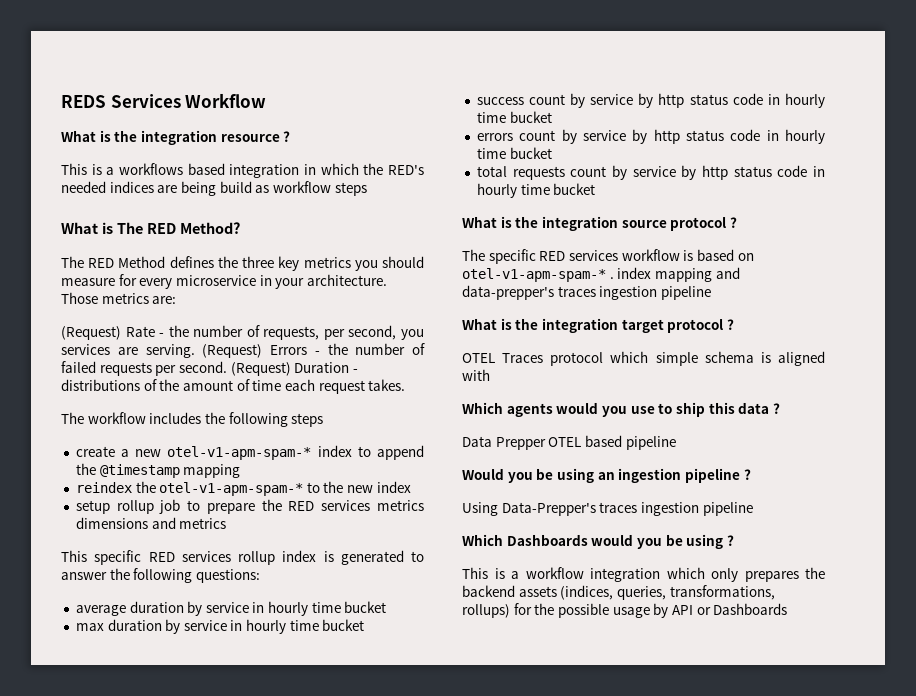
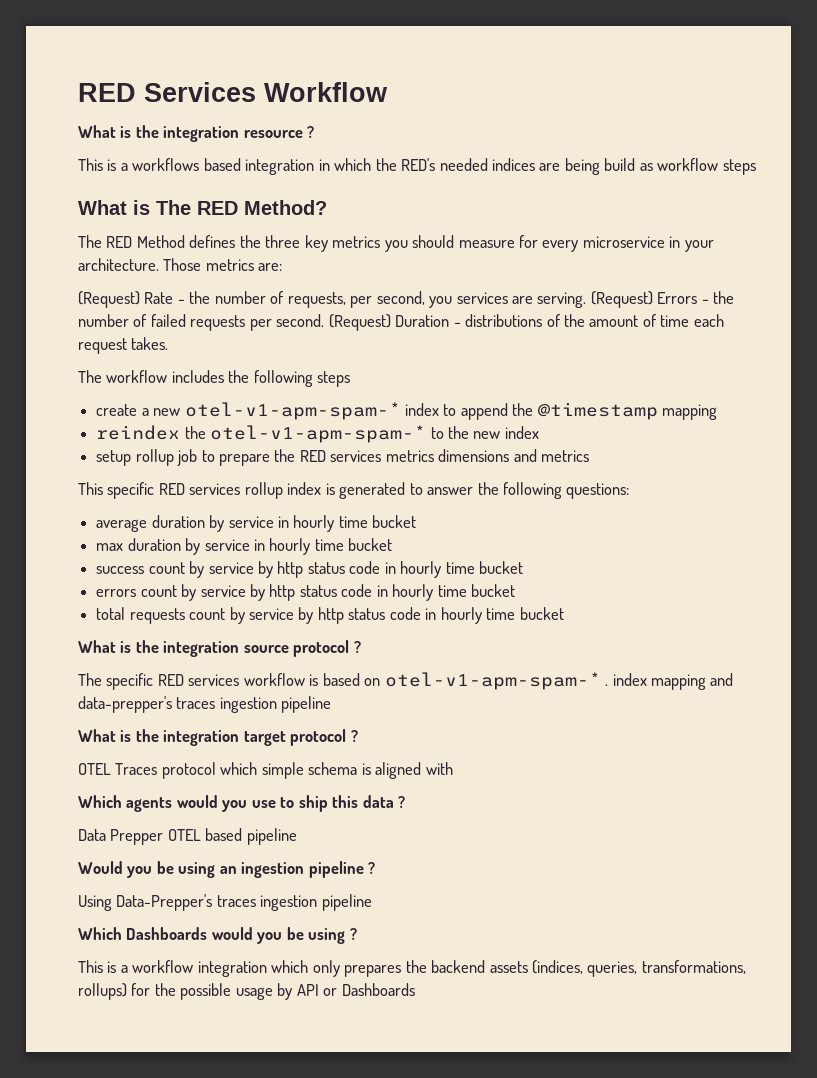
- REDS Services Workflow
+ RED Services Workflow

